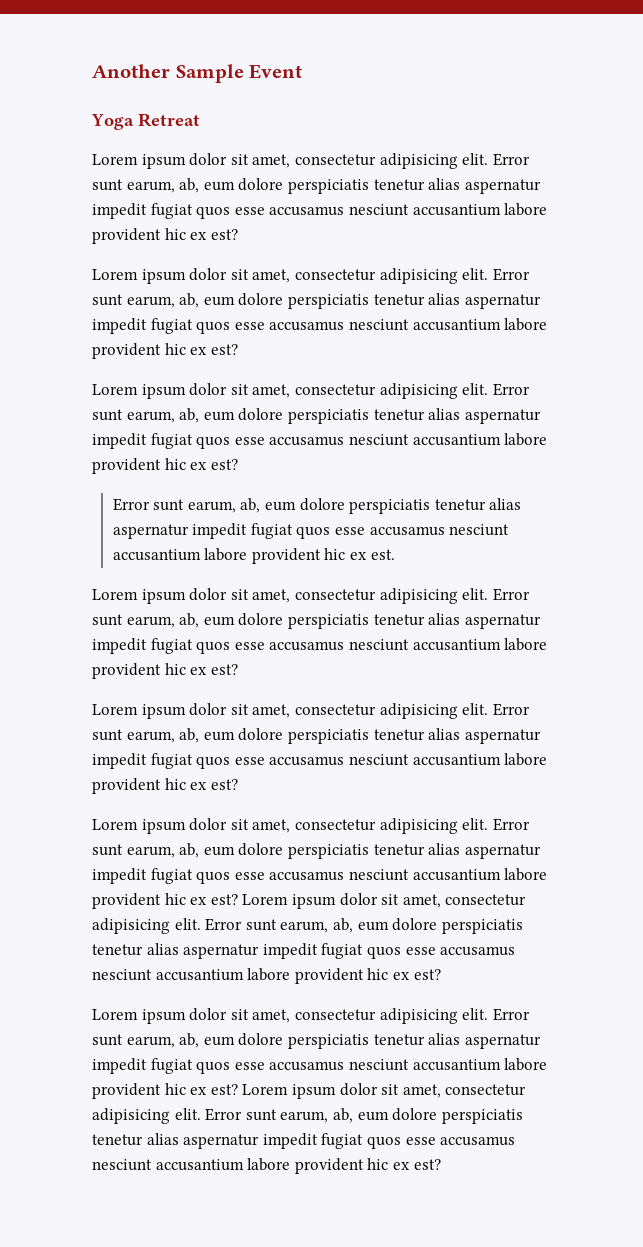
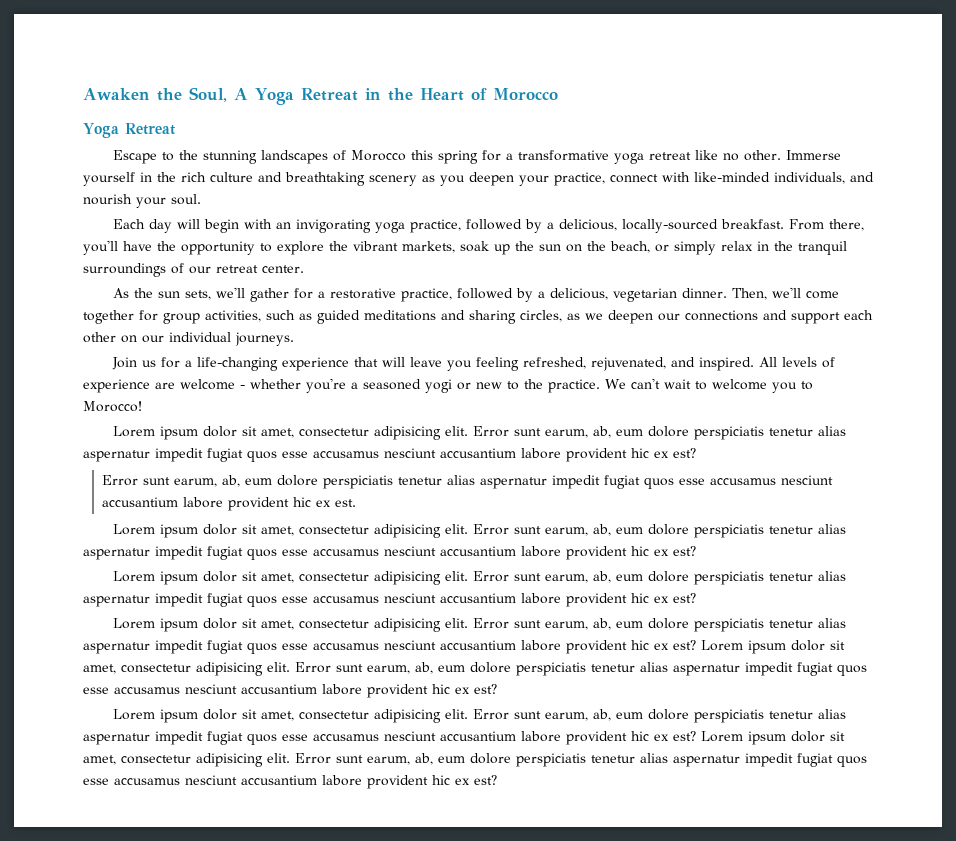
- Another Sample Event
+ Awaken the Soul, A Yoga Retreat in the Heart of Morocco
  Yoga Retreat
- Lorem ipsum dolor sit amet, consectetur adipisicing elit. Error sunt earum, ab, eum dolore perspiciatis tenetur alias aspernatur impedit fugiat quos esse accusamus nesciunt accusantium labore provident hic ex est?
- Lorem ipsum dolor sit amet, consectetur adipisicing elit. Error sunt earum, ab, eum dolore perspiciatis tenetur alias aspernatur impedit fugiat quos esse accusamus nesciunt accusantium labore provident hic ex est?
+ Escape to the stunning landscapes of Morocco this spring for a transformative yoga retreat like no other. Immerse yourself in the rich culture and breathtaking scenery as you deepen your practice, connect with like-minded individuals, and nourish your soul.
+ Each day will begin with an invigorating yoga practice, followed by a delicious, locally-sourced breakfast. From there, you'll have the opportunity to explore the vibrant markets, soak up the sun on the beach, or simply relax in the tranquil surroundings of our retreat center.
+ As the sun sets, we'll gather for a restorative practice, followed by a delicious, vegetarian dinner. Then, we'll come together for group activities, such as guided meditations and sharing circles, as we deepen our connections and support each other on our individual journeys.
+ Join us for a life-changing experience that will leave you feeling refreshed, rejuvenated, and inspired. All levels of experience are welcome - whether you're a seasoned yogi or new to the practice. We can't wait to welcome you to Morocco!

